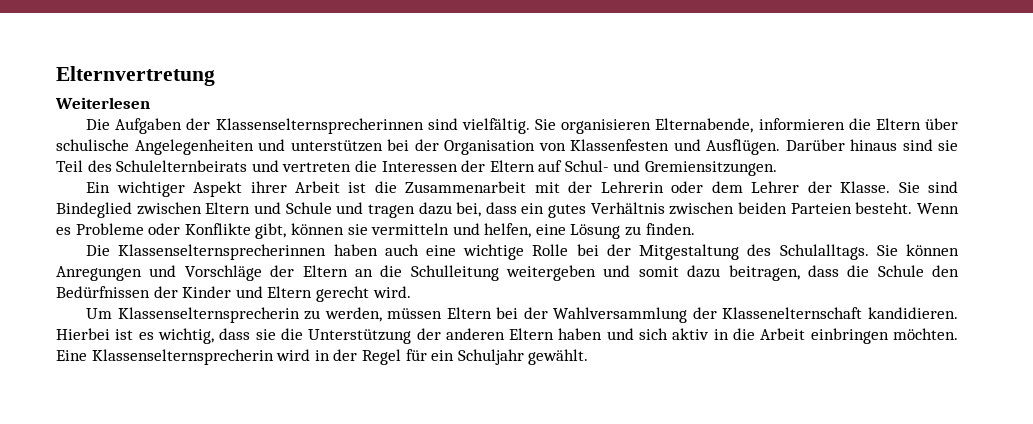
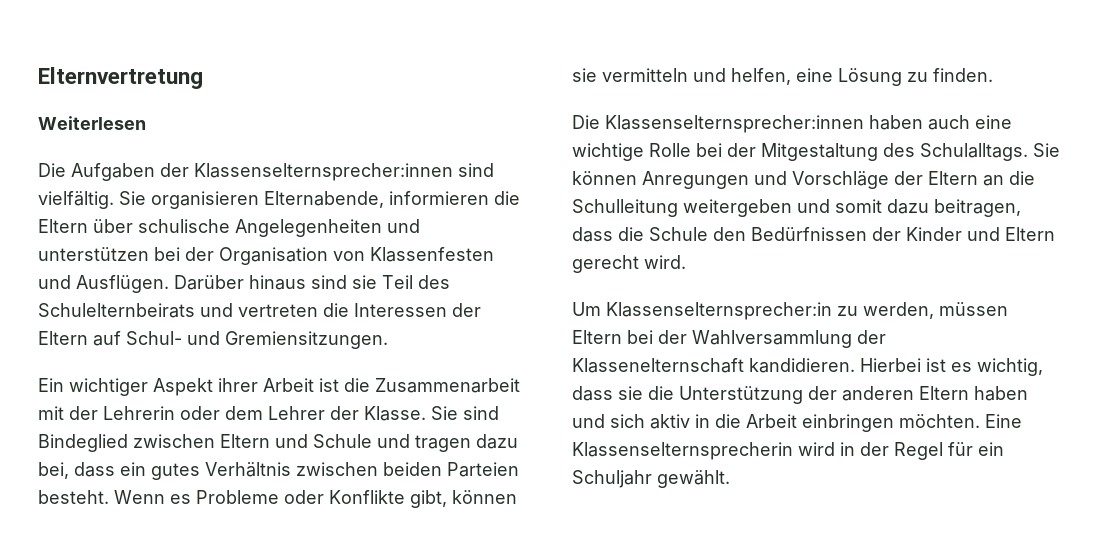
- Die Aufgaben der Klassenselternsprecherinnen sind vielfältig.
+ Die Aufgaben der Klassenselternsprecher:innen sind vielfältig.
- Die Klassenselternsprecherinnen haben auch eine wichtige Rolle bei der Mitgestaltung des Schulalltags.
+ Die Klassenselternsprecher:innen haben auch eine wichtige Rolle bei der Mitgestaltung des Schulalltags.
- Um Klassenselternsprecherin zu werden, müssen Eltern bei der Wahlversammlung der Klassenelternschaft kandidieren.
+ Um Klassenselternsprecher:in zu werden, müssen Eltern bei der Wahlversammlung der Klassenelternschaft kandidieren.

